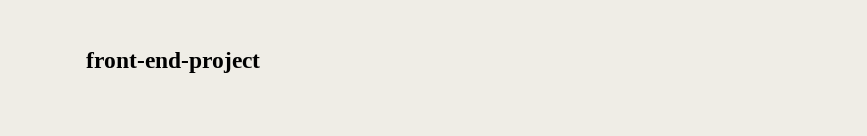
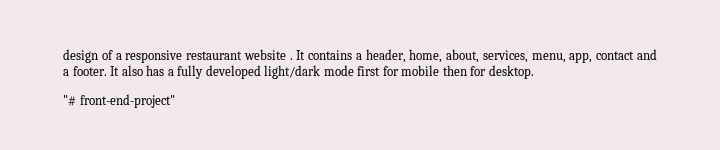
- front-end-project
+ design of a responsive restaurant website . It contains a header, home, about, services, menu, app, contact and a footer. It also has a fully developed light/dark mode first for mobile then for desktop.
+ "# front-end-project"

